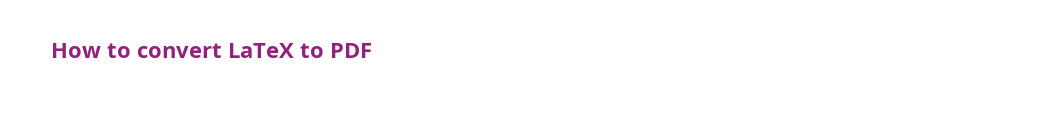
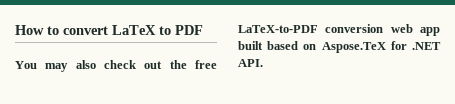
+ You may also check out the free LaTeX-to-PDF conversion web app built based on Aspose.TeX for .NET API.

